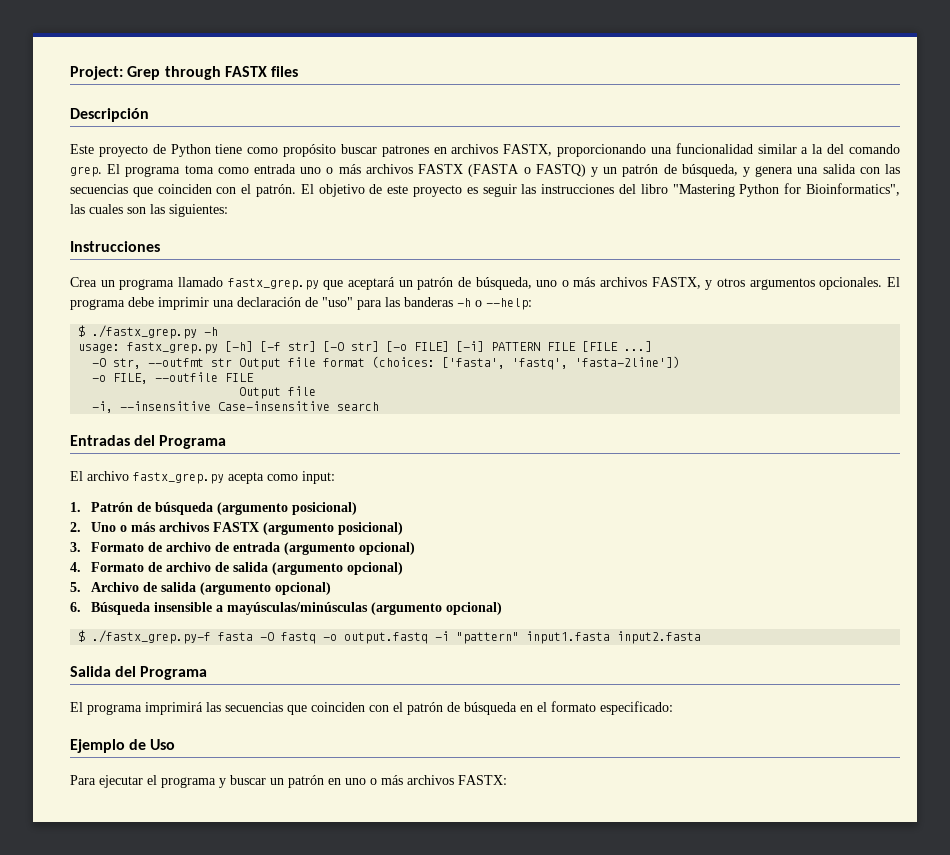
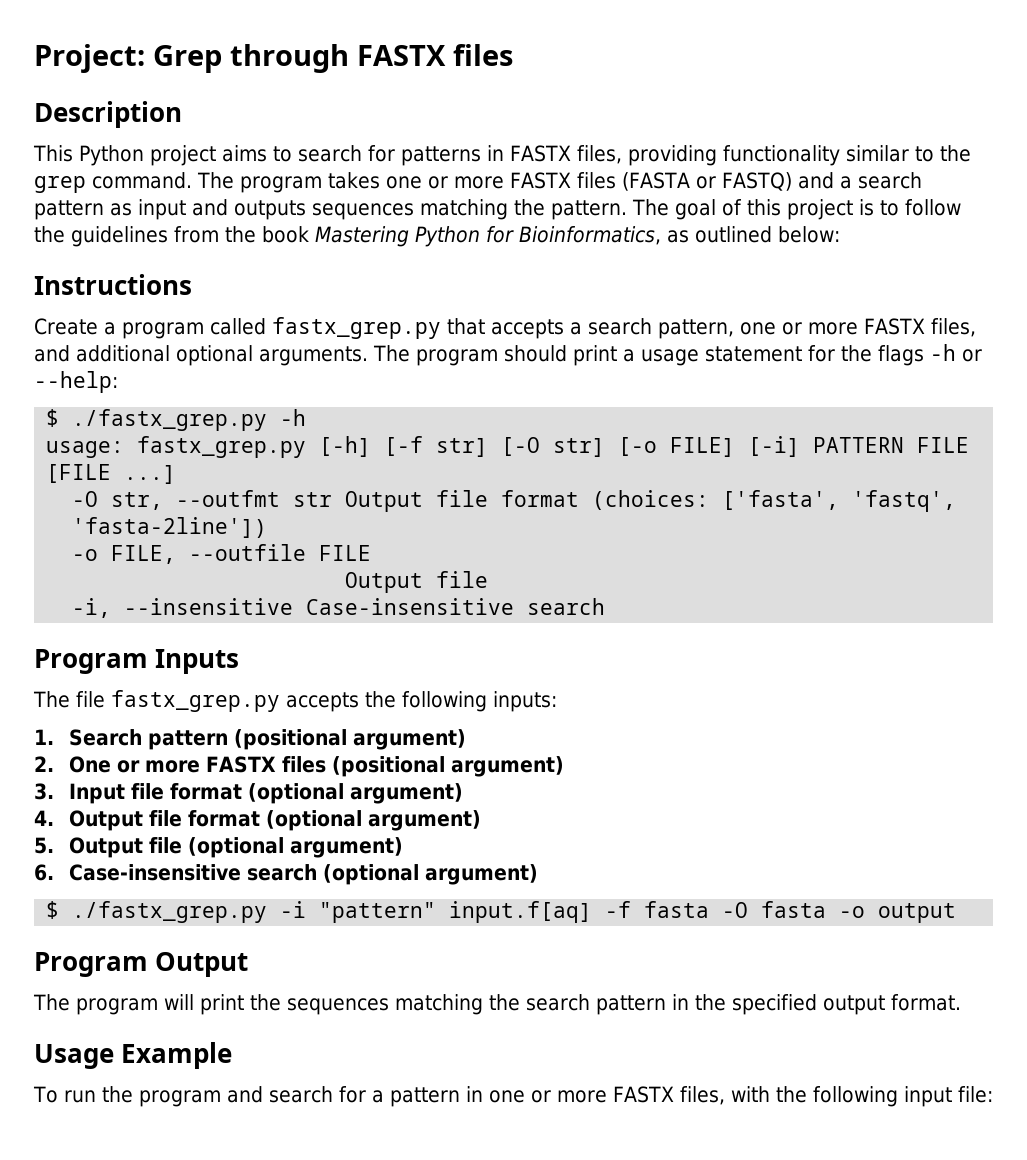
- Descripción
- Este proyecto de Python tiene como propósito buscar patrones en archivos FASTX, proporcionando una funcionalidad similar a la del comando grep. El programa toma como entrada uno o más archivos FASTX (FASTA o FASTQ) y un patrón de búsqueda, y genera una salida con las secuencias que coinciden con el patrón. El objetivo de este proyecto es seguir las instrucciones del libro "Mastering Python for Bioinformatics", las cuales son las siguientes:
- Instrucciones
- Crea un programa llamado fastx_grep.py que aceptará un patrón de búsqueda, uno o más archivos FASTX, y otros argumentos opcionales. El programa debe imprimir una declaración de "uso" para las banderas -h o --help:
+ Description
+ This Python project aims to search for patterns in FASTX files, providing functionality similar to the grep command. The program takes one or more FASTX files (FASTA or FASTQ) and a search pattern as input and outputs sequences matching the pattern. The goal of this project is to follow the guidelines from the book Mastering Python for Bioinformatics, as outlined below:
+ Instructions
+ Create a program called fastx_grep.py that accepts a search pattern, one or more FASTX files, and additional optional arguments. The program should print a usage statement for the flags -h or --help:
- Entradas del Programa
- El archivo fastx_grep.py acepta como input:
- 1. Patrón de búsqueda (argumento posicional)
- 2. Uno o más archivos FASTX (argumento posicional)
- 3. Formato de archivo de entrada (argumento opcional)
- 4. Formato de archivo de salida (argumento opcional)
- 5. Archivo de salida (argumento opcional)
- 6. Búsqueda insensible a mayúsculas/minúsculas (argumento opcional)
- $ ./fastx_grep.py-f fasta -O fastq -o output.fastq -i "pattern" input1.fasta input2.fasta
- Salida del Programa
- El programa imprimirá las secuencias que coinciden con el patrón de búsqueda en el formato especificado:
- Ejemplo de Uso
- Para ejecutar el programa y buscar un patrón en uno o más archivos FASTX:
+ Program Inputs
+ The file fastx_grep.py accepts the following inputs:
+ 1. Search pattern (positional argument)
+ 2. One or more FASTX files (positional argument)
+ 3. Input file format (optional argument)
+ 4. Output file format (optional argument)
+ 5. Output file (optional argument)
+ 6. Case-insensitive search (optional argument)
+ $ ./fastx_grep.py -i "pattern" input.f[aq] -f fasta -O fasta -o output
+ Program Output
+ The program will print the sequences matching the search pattern in the specified output format.
+ Usage Example
+ To run the program and search for a pattern in one or more FASTX files, with the following input file:

